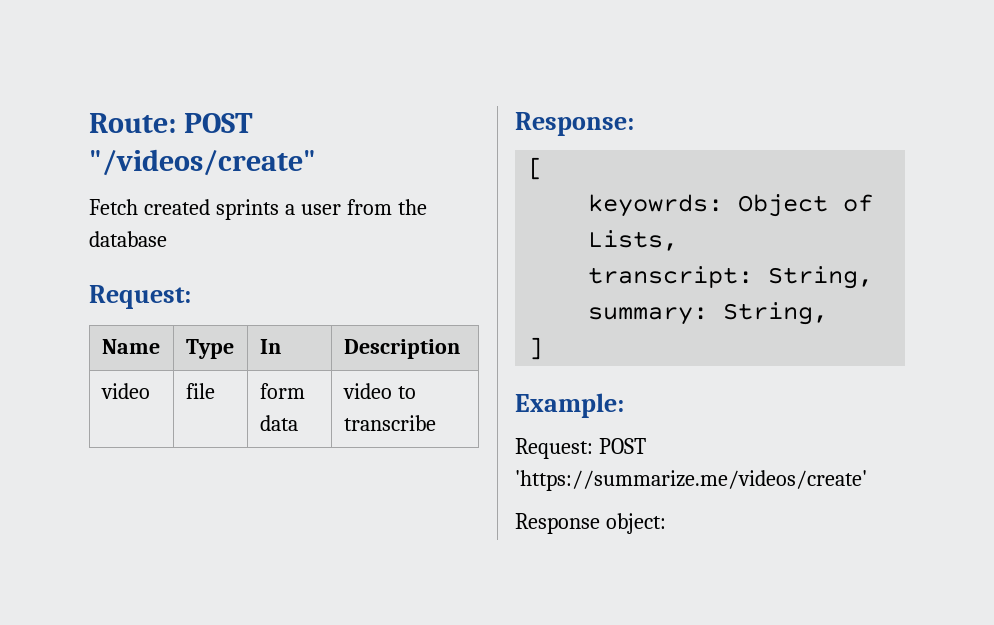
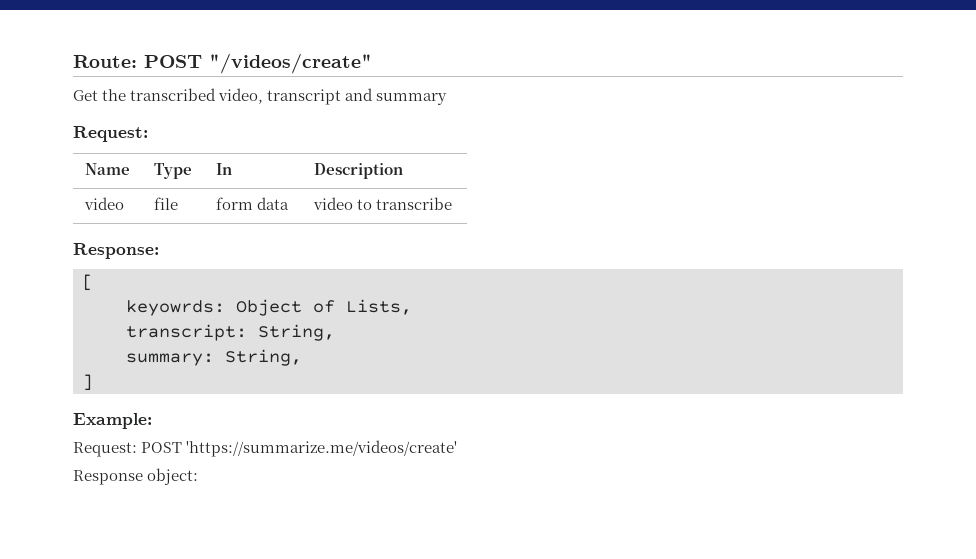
- Fetch created sprints a user from the database
+ Get the transcribed video, transcript and summary

